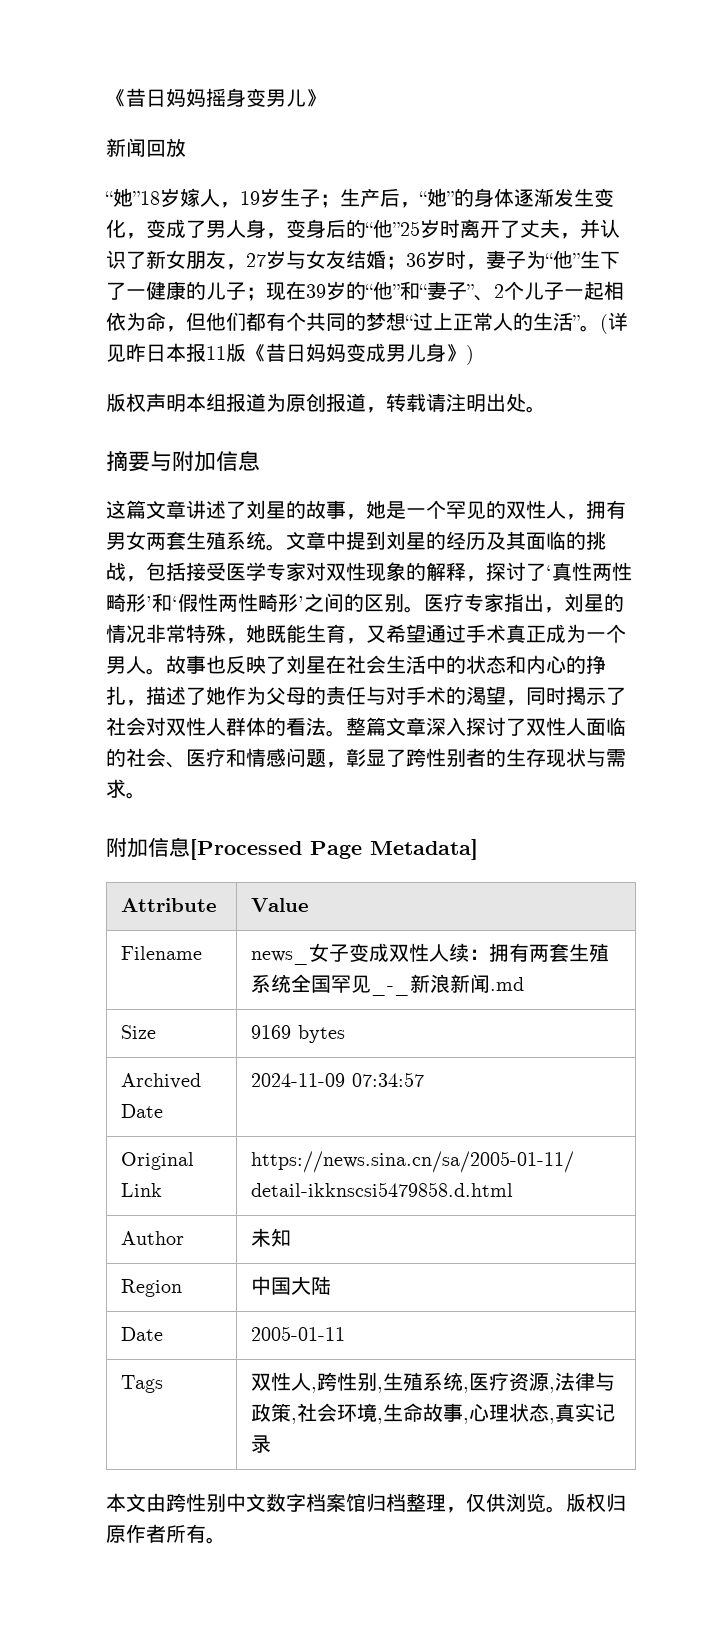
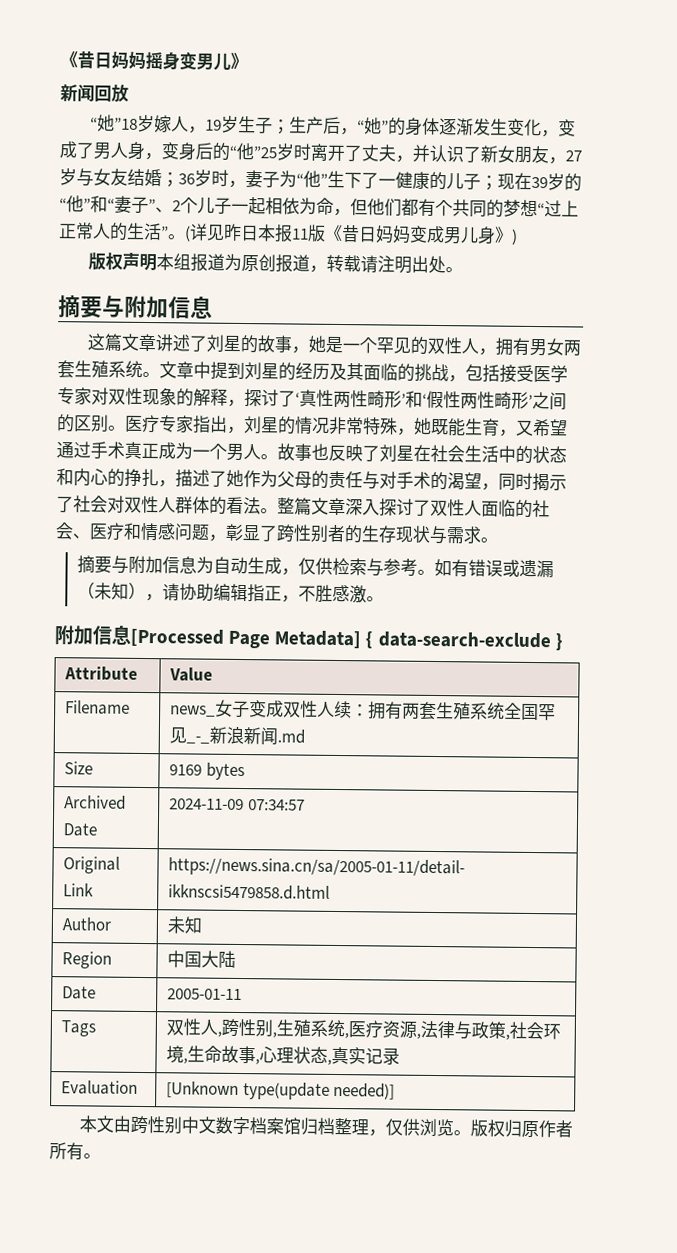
+ 摘要与附加信息为自动生成，仅供检索与参考。如有错误或遗漏（未知），请协助编辑指正，不胜感激。
- 附加信息[Processed Page Metadata]
+ 附加信息[Processed Page Metadata] { data-search-exclude }
+ Evaluation | [Unknown type(update needed)]

